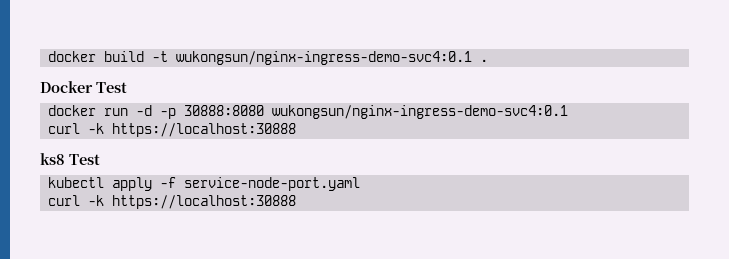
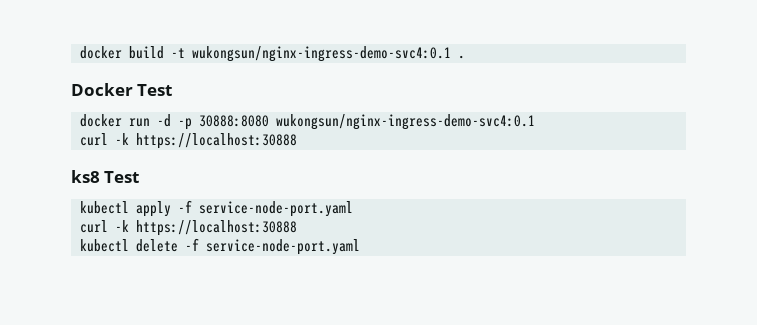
+ kubectl delete -f service-node-port.yaml

